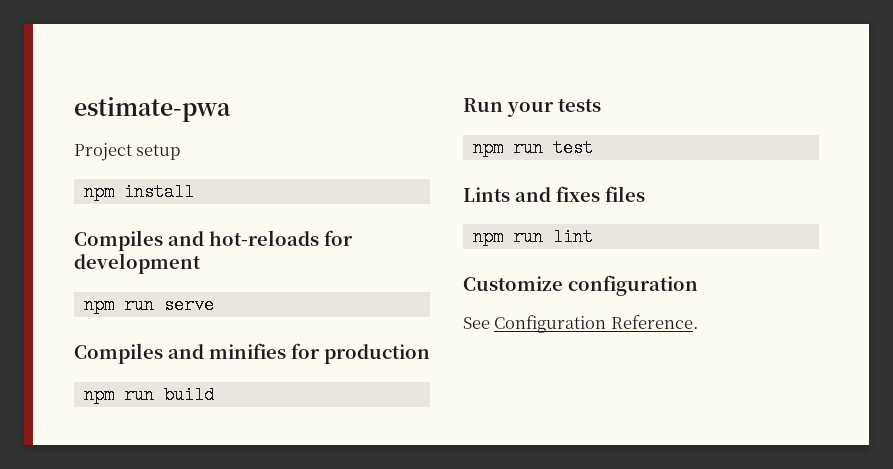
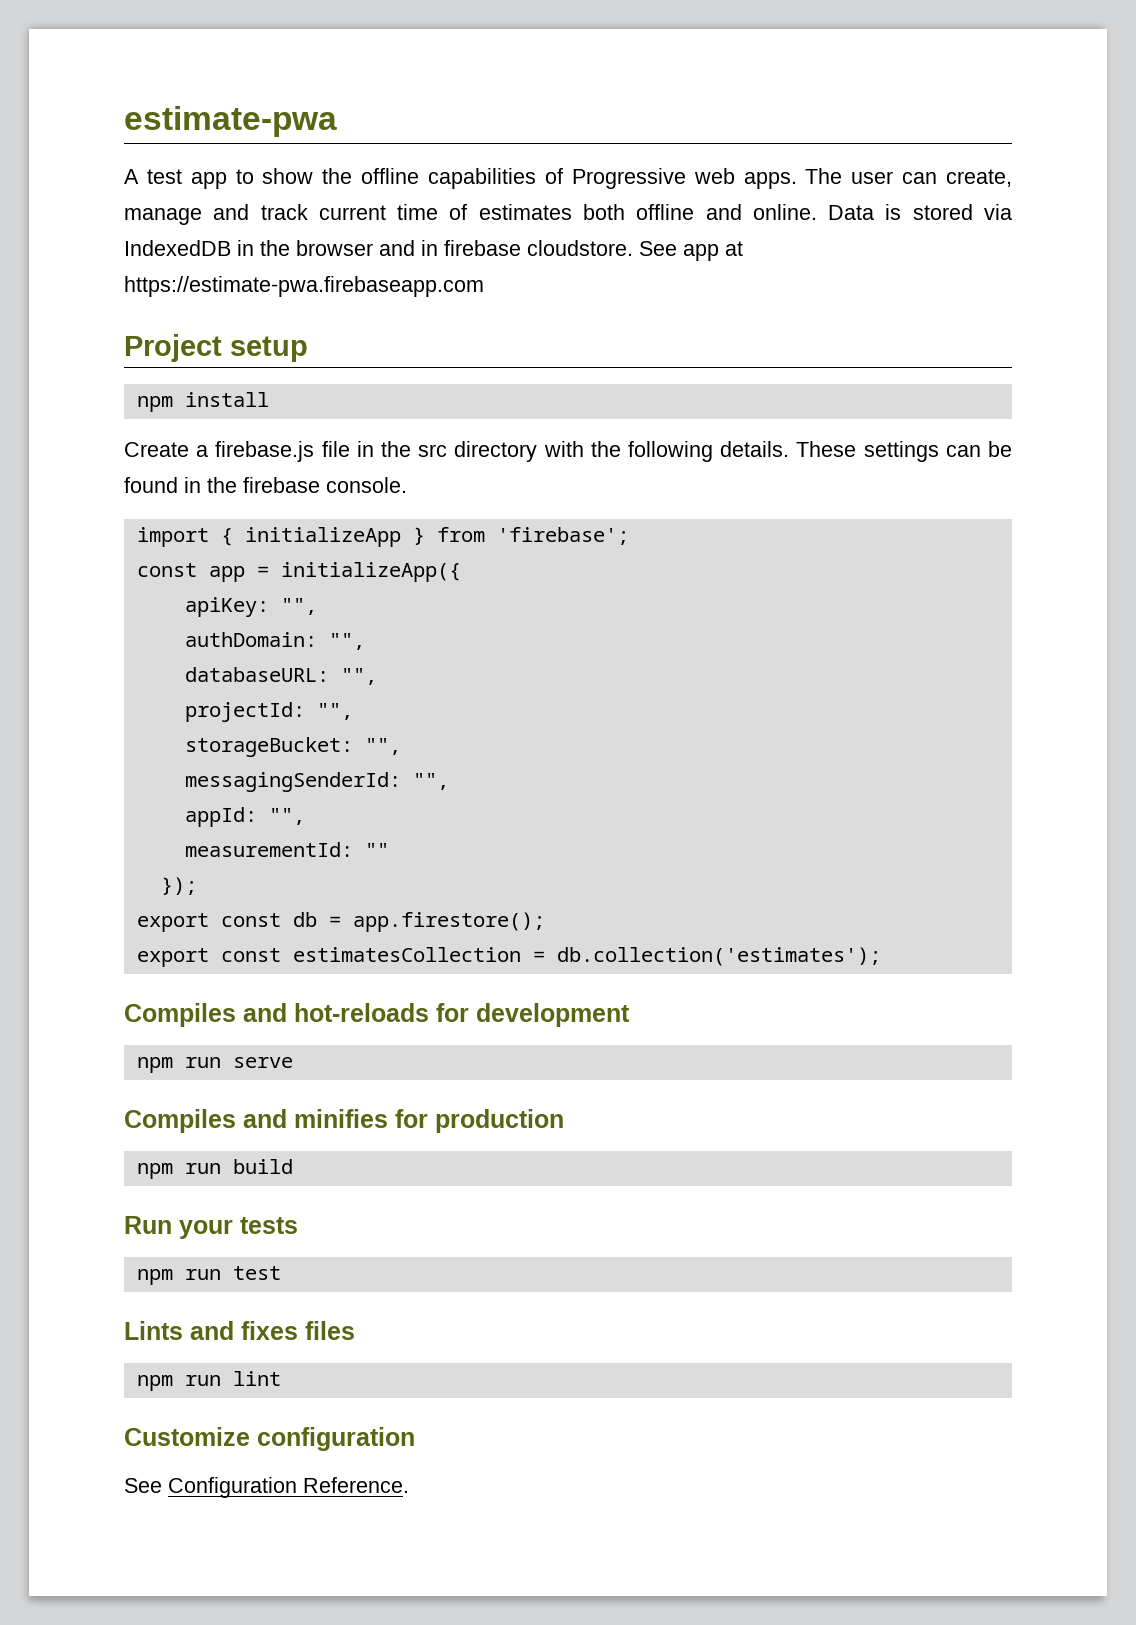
+ A test app to show the offline capabilities of Progressive web apps. The user can create, manage and track current time of estimates both offline and online. Data is stored via IndexedDB in the browser and in firebase cloudstore. See app at https://estimate-pwa.firebaseapp.com
  Project setup
  npm install
+ Create a firebase.js file in the src directory with the following details. These settings can be found in the firebase console.
+ import { initializeApp } from 'firebase';
+ const app = initializeApp({
+ apiKey: "",
+ authDomain: "",
+ databaseURL: "",
+ projectId: "",
+ storageBucket: "",
+ messagingSenderId: "",
+ appId: "",
+ measurementId: ""
+ });
+ export const db = app.firestore();
+ export const estimatesCollection = db.collection('estimates');

